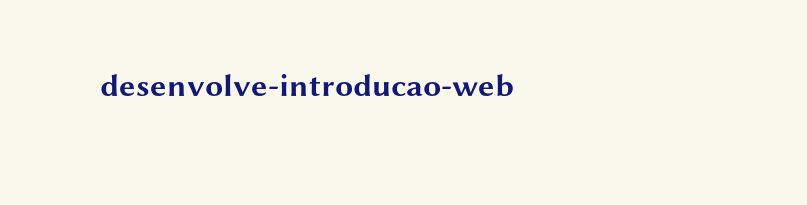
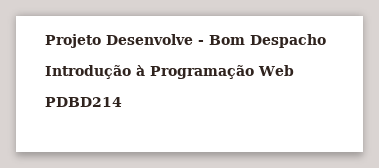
- desenvolve-introducao-web
+ Projeto Desenvolve - Bom Despacho
+ Introdução à Programação Web
+ PDBD214

